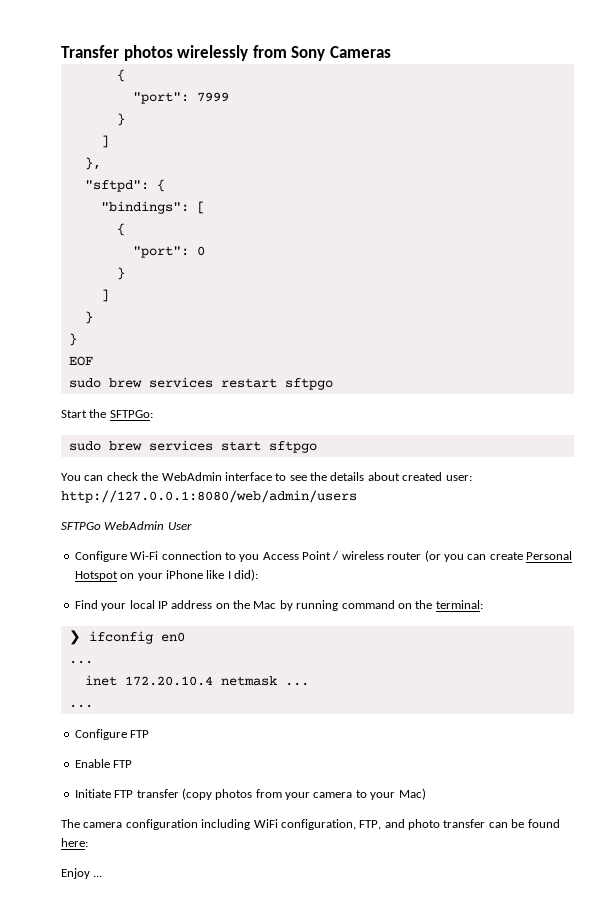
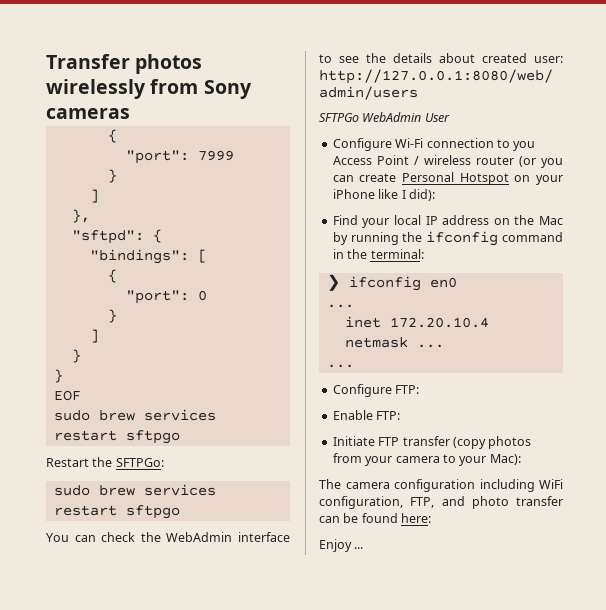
- Transfer photos wirelessly from Sony Cameras
+ Transfer photos wirelessly from Sony cameras
- Start the SFTPGo:
- sudo brew services start sftpgo
+ Restart the SFTPGo:
+ sudo brew services restart sftpgo
- Find your local IP address on the Mac by running command on the terminal:
+ Find your local IP address on the Mac by running the ifconfig command in the terminal:
- Configure FTP
+ Configure FTP:
- Enable FTP
+ Enable FTP:
- Initiate FTP transfer (copy photos from your camera to your Mac)
+ Initiate FTP transfer (copy photos from your camera to your Mac):

